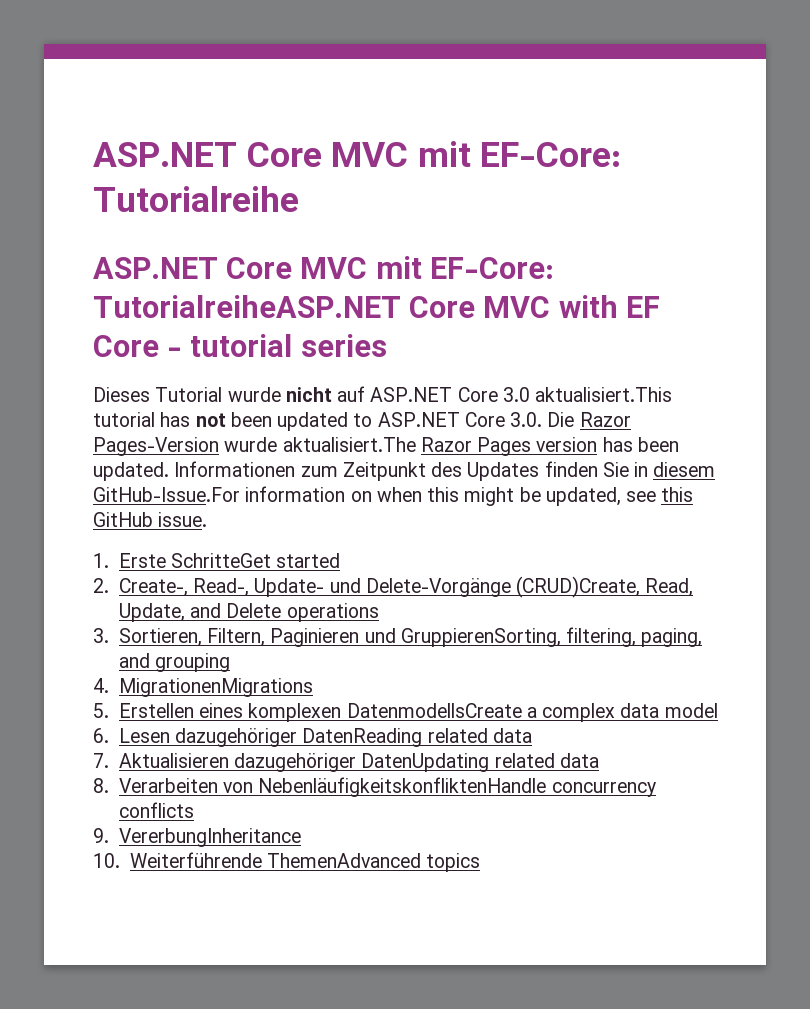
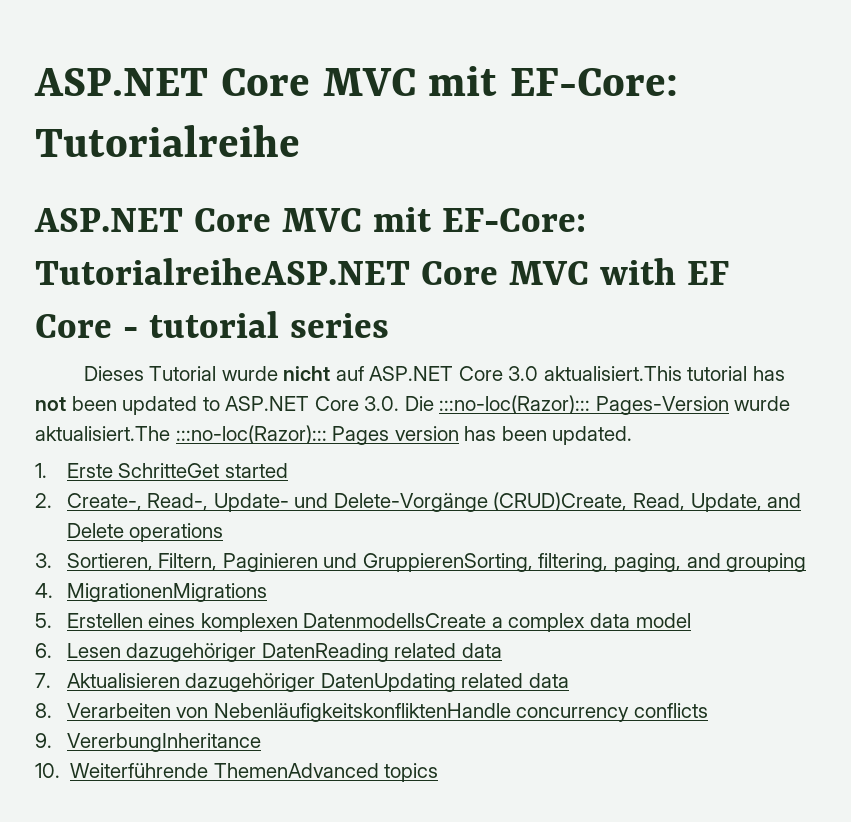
- Dieses Tutorial wurde nicht auf ASP.NET Core 3.0 aktualisiert.This tutorial has not been updated to ASP.NET Core 3.0. Die Razor Pages-Version wurde aktualisiert.The Razor Pages version has been updated. Informationen zum Zeitpunkt des Updates finden Sie in diesem GitHub-Issue.For information on when this might be updated, see this GitHub issue.
+ Dieses Tutorial wurde nicht auf ASP.NET Core 3.0 aktualisiert.This tutorial has not been updated to ASP.NET Core 3.0. Die :::no-loc(Razor)::: Pages-Version wurde aktualisiert.The :::no-loc(Razor)::: Pages version has been updated.

